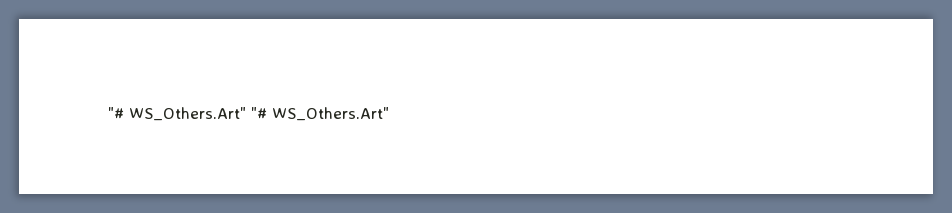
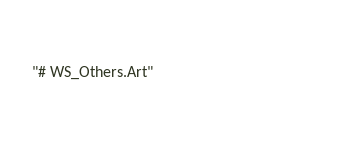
- "# WS_Others.Art" "# WS_Others.Art"
+ "# WS_Others.Art"

